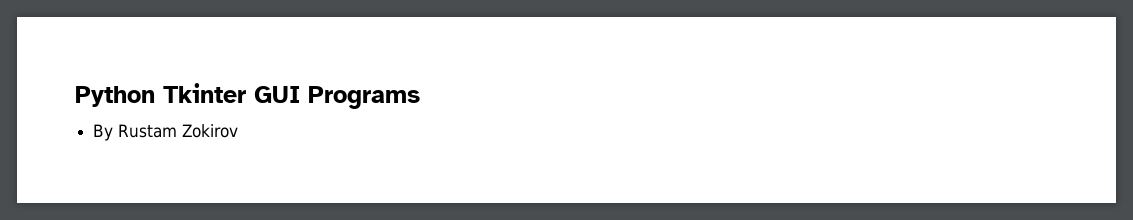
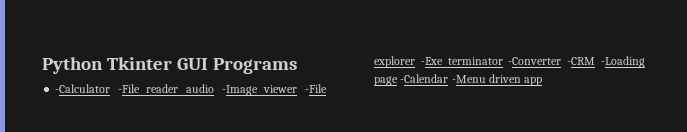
- By Rustam Zokirov
+ -Calculator -File reader audio -Image viewer -File explorer -Exe terminator -Converter -CRM -Loading page -Calendar -Menu driven app

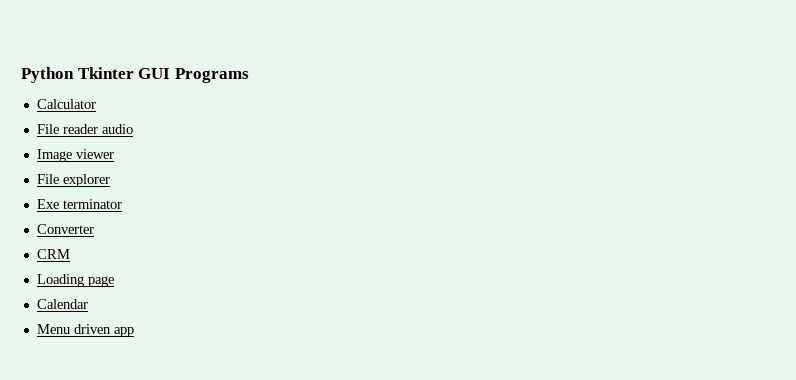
- -Calculator -File reader audio -Image viewer -File explorer -Exe terminator -Converter -CRM -Loading page -Calendar -Menu driven app
+ Calculator
+ File reader audio
+ Image viewer
+ File explorer
+ Exe terminator
+ Converter
+ CRM
+ Loading page
+ Calendar
+ Menu driven app

